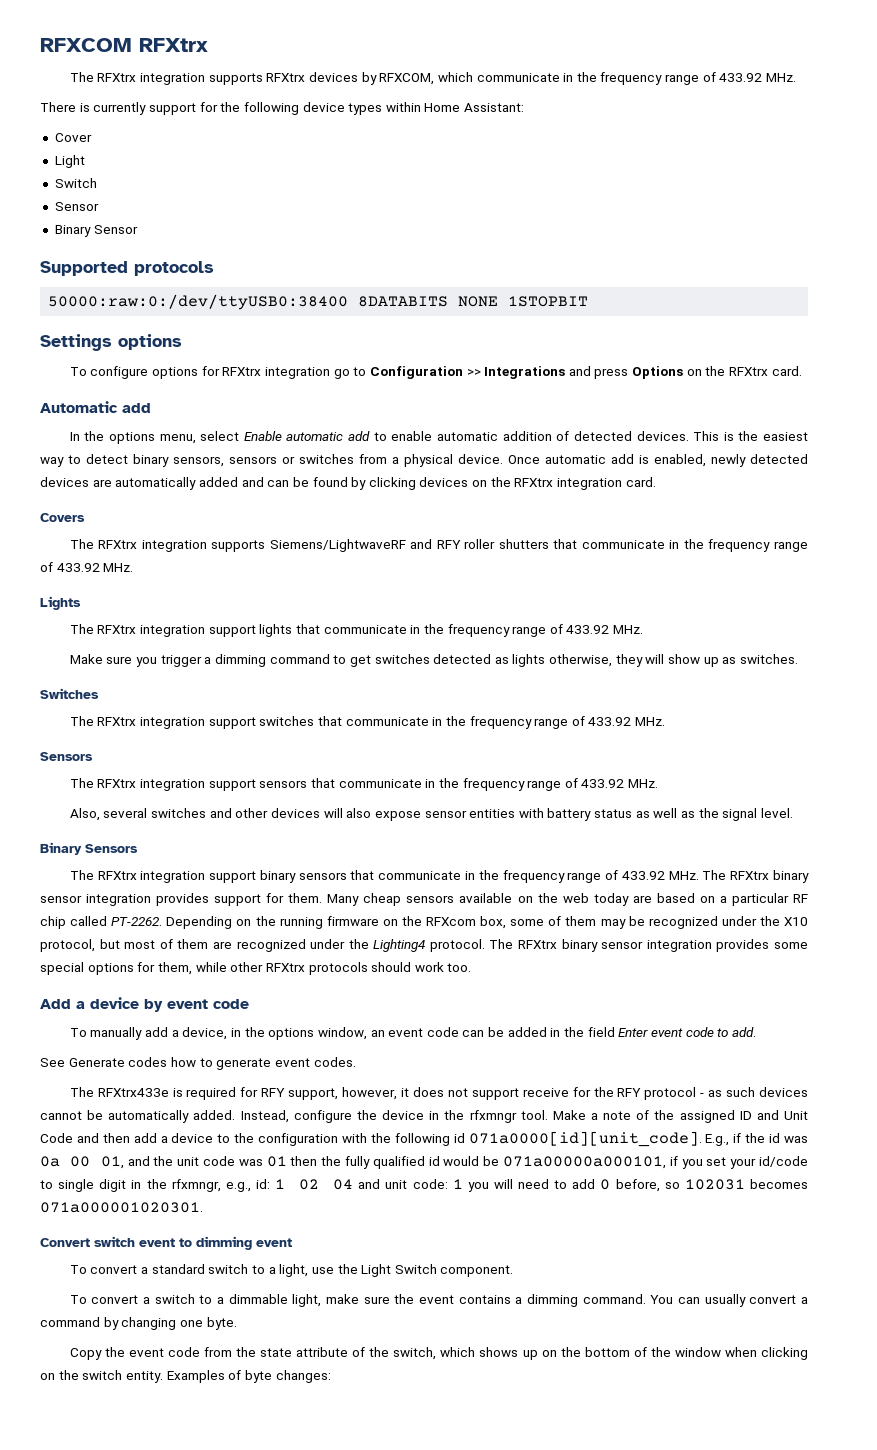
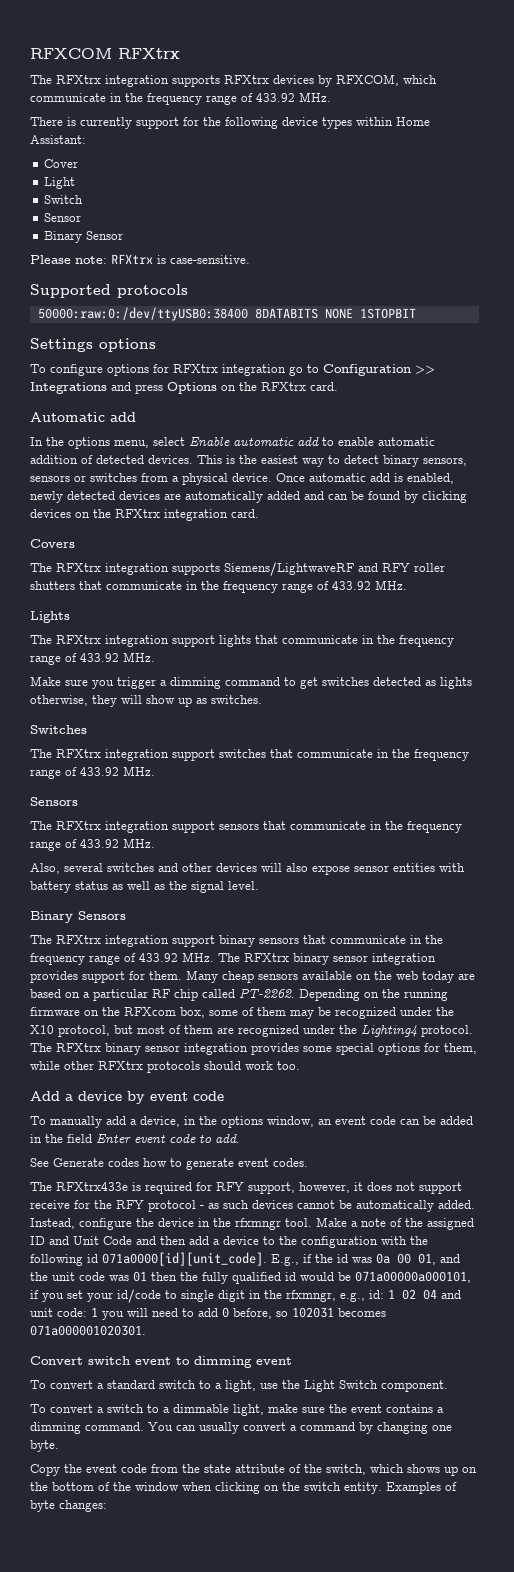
+ Please note: RFXtrx is case-sensitive.

